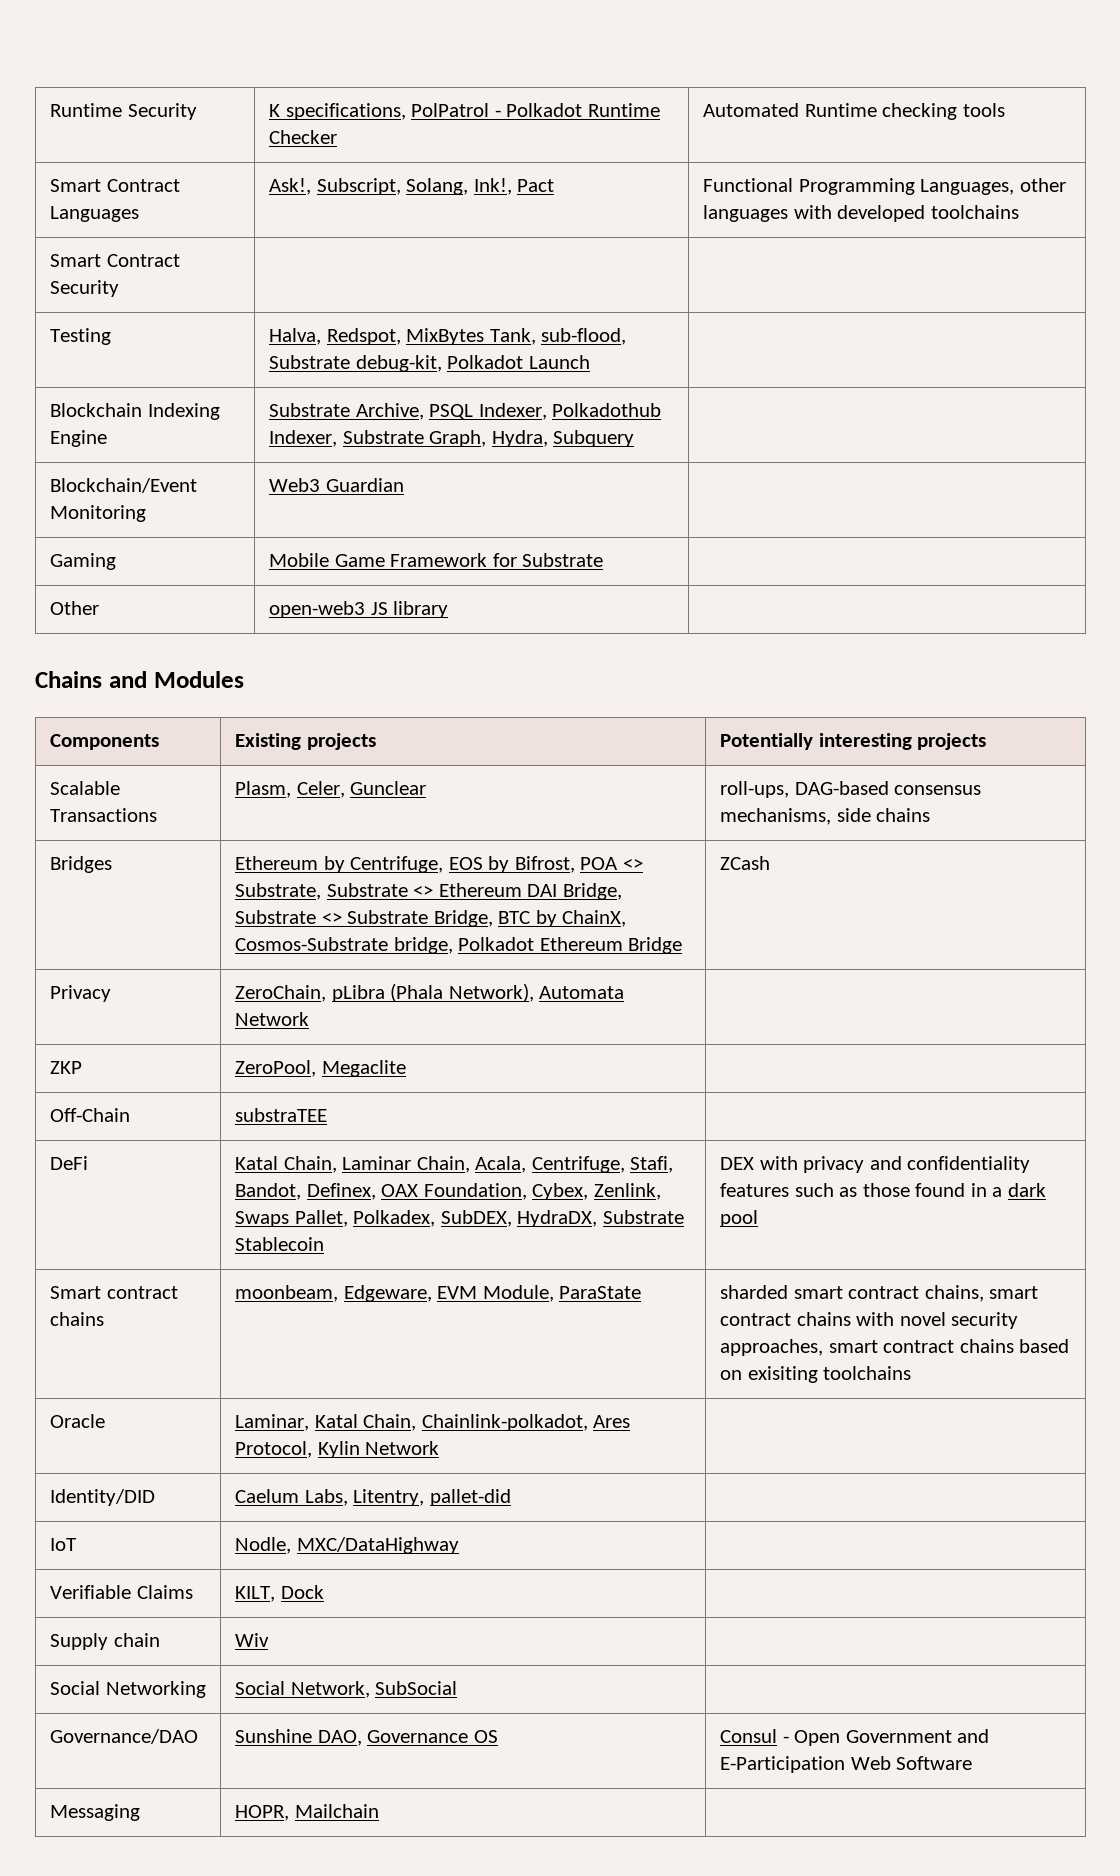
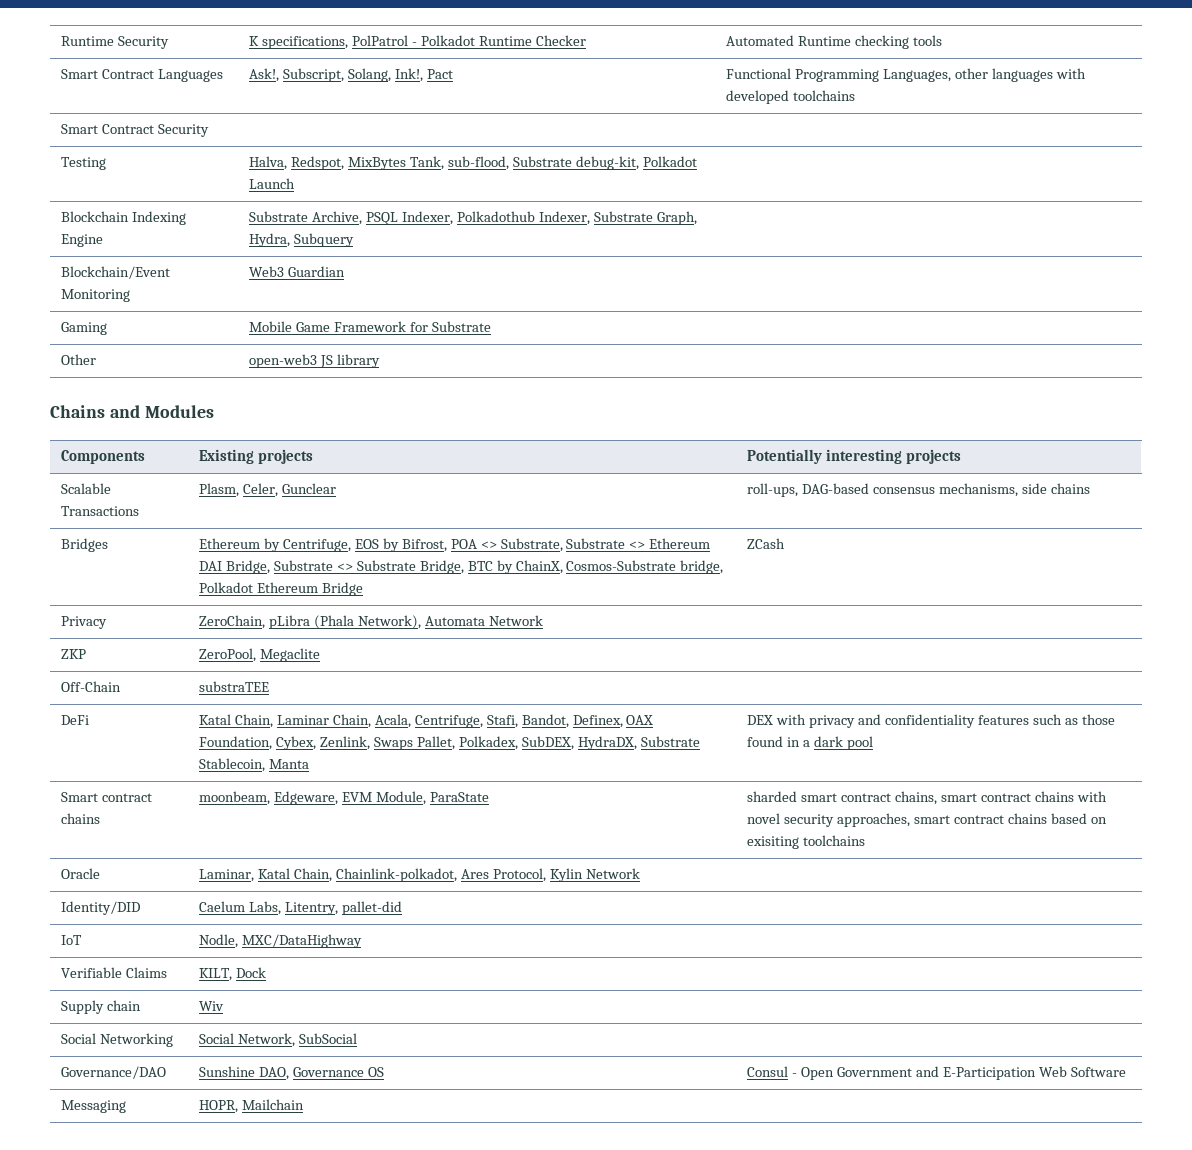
- DeFi | Katal Chain, Laminar Chain, Acala, Centrifuge, Stafi, Bandot, Definex, OAX Foundation, Cybex, Zenlink, Swaps Pallet, Polkadex, SubDEX, HydraDX, Substrate Stablecoin | DEX with privacy and confidentiality features such as those found in a dark pool
+ DeFi | Katal Chain, Laminar Chain, Acala, Centrifuge, Stafi, Bandot, Definex, OAX Foundation, Cybex, Zenlink, Swaps Pallet, Polkadex, SubDEX, HydraDX, Substrate Stablecoin, Manta | DEX with privacy and confidentiality features such as those found in a dark pool

